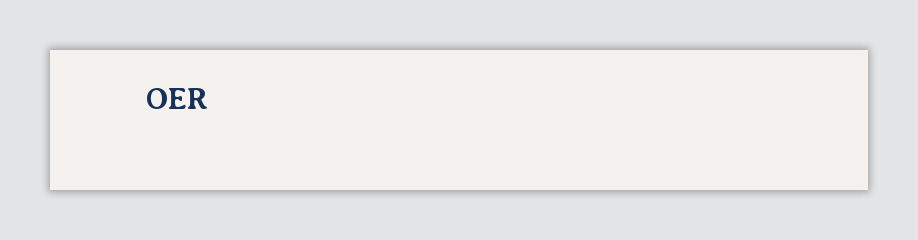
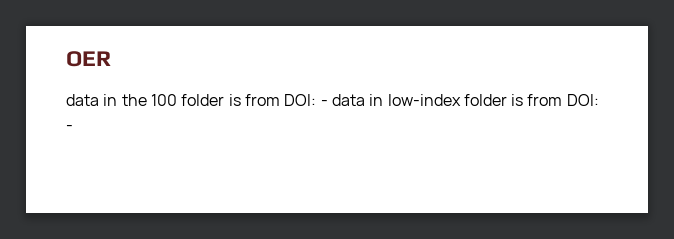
+ data in the 100 folder is from DOI: - data in low-index folder is from DOI: -

